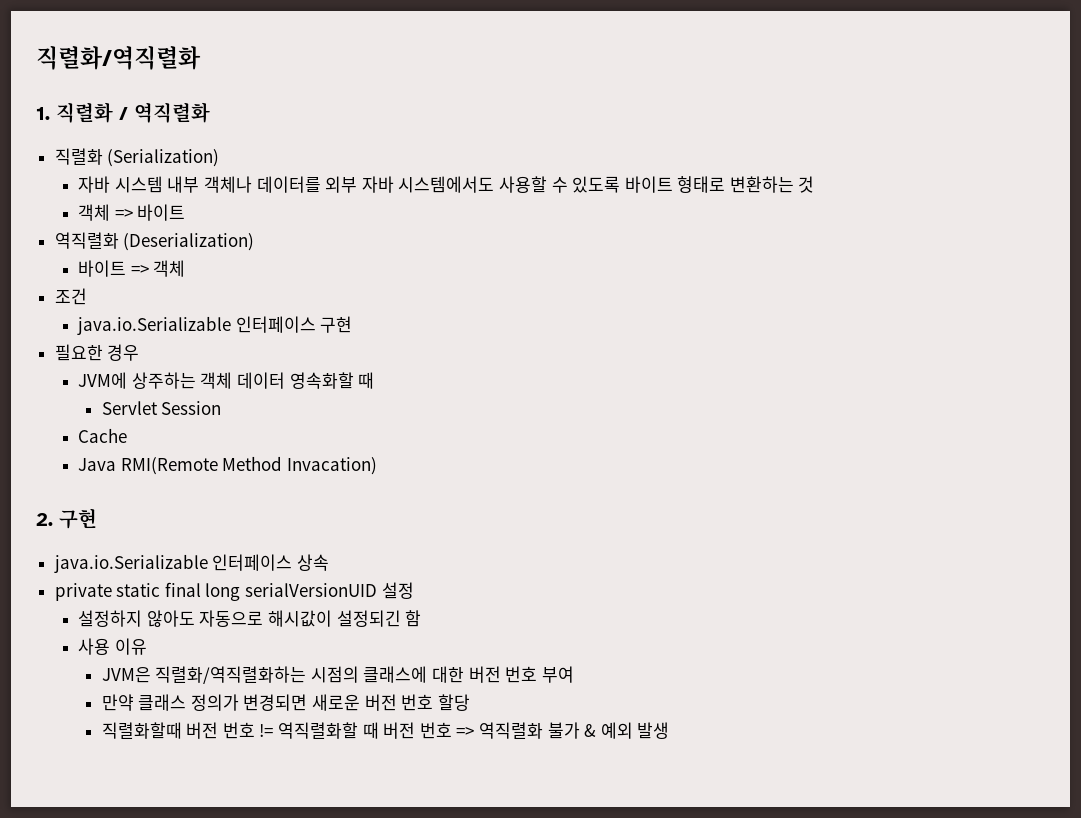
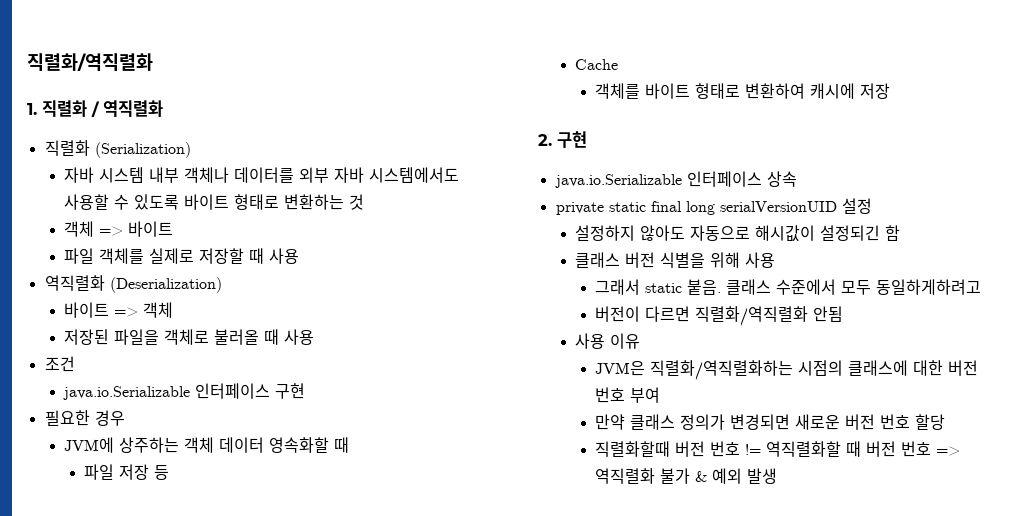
+ 파일 객체를 실제로 저장할 때 사용
+ 저장된 파일을 객체로 불러올 때 사용
- Servlet Session
+ 파일 저장 등
  Cache
- Java RMI(Remote Method Invacation)
+ 객체를 바이트 형태로 변환하여 캐시에 저장
+ 클래스 버전 식별을 위해 사용
+ 그래서 static 붙음. 클래스 수준에서 모두 동일하게하려고
+ 버전이 다르면 직렬화/역직렬화 안됨

